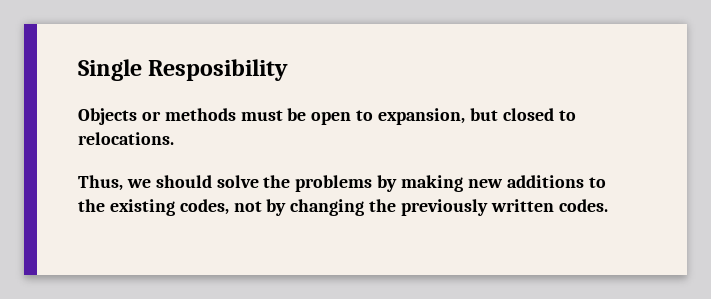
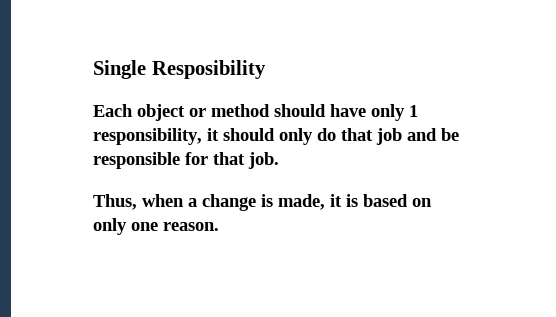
- Objects or methods must be open to expansion, but closed to relocations.
- Thus, we should solve the problems by making new additions to the existing codes, not by changing the previously written codes.
+ Each object or method should have only 1 responsibility, it should only do that job and be responsible for that job.
+ Thus, when a change is made, it is based on only one reason.

